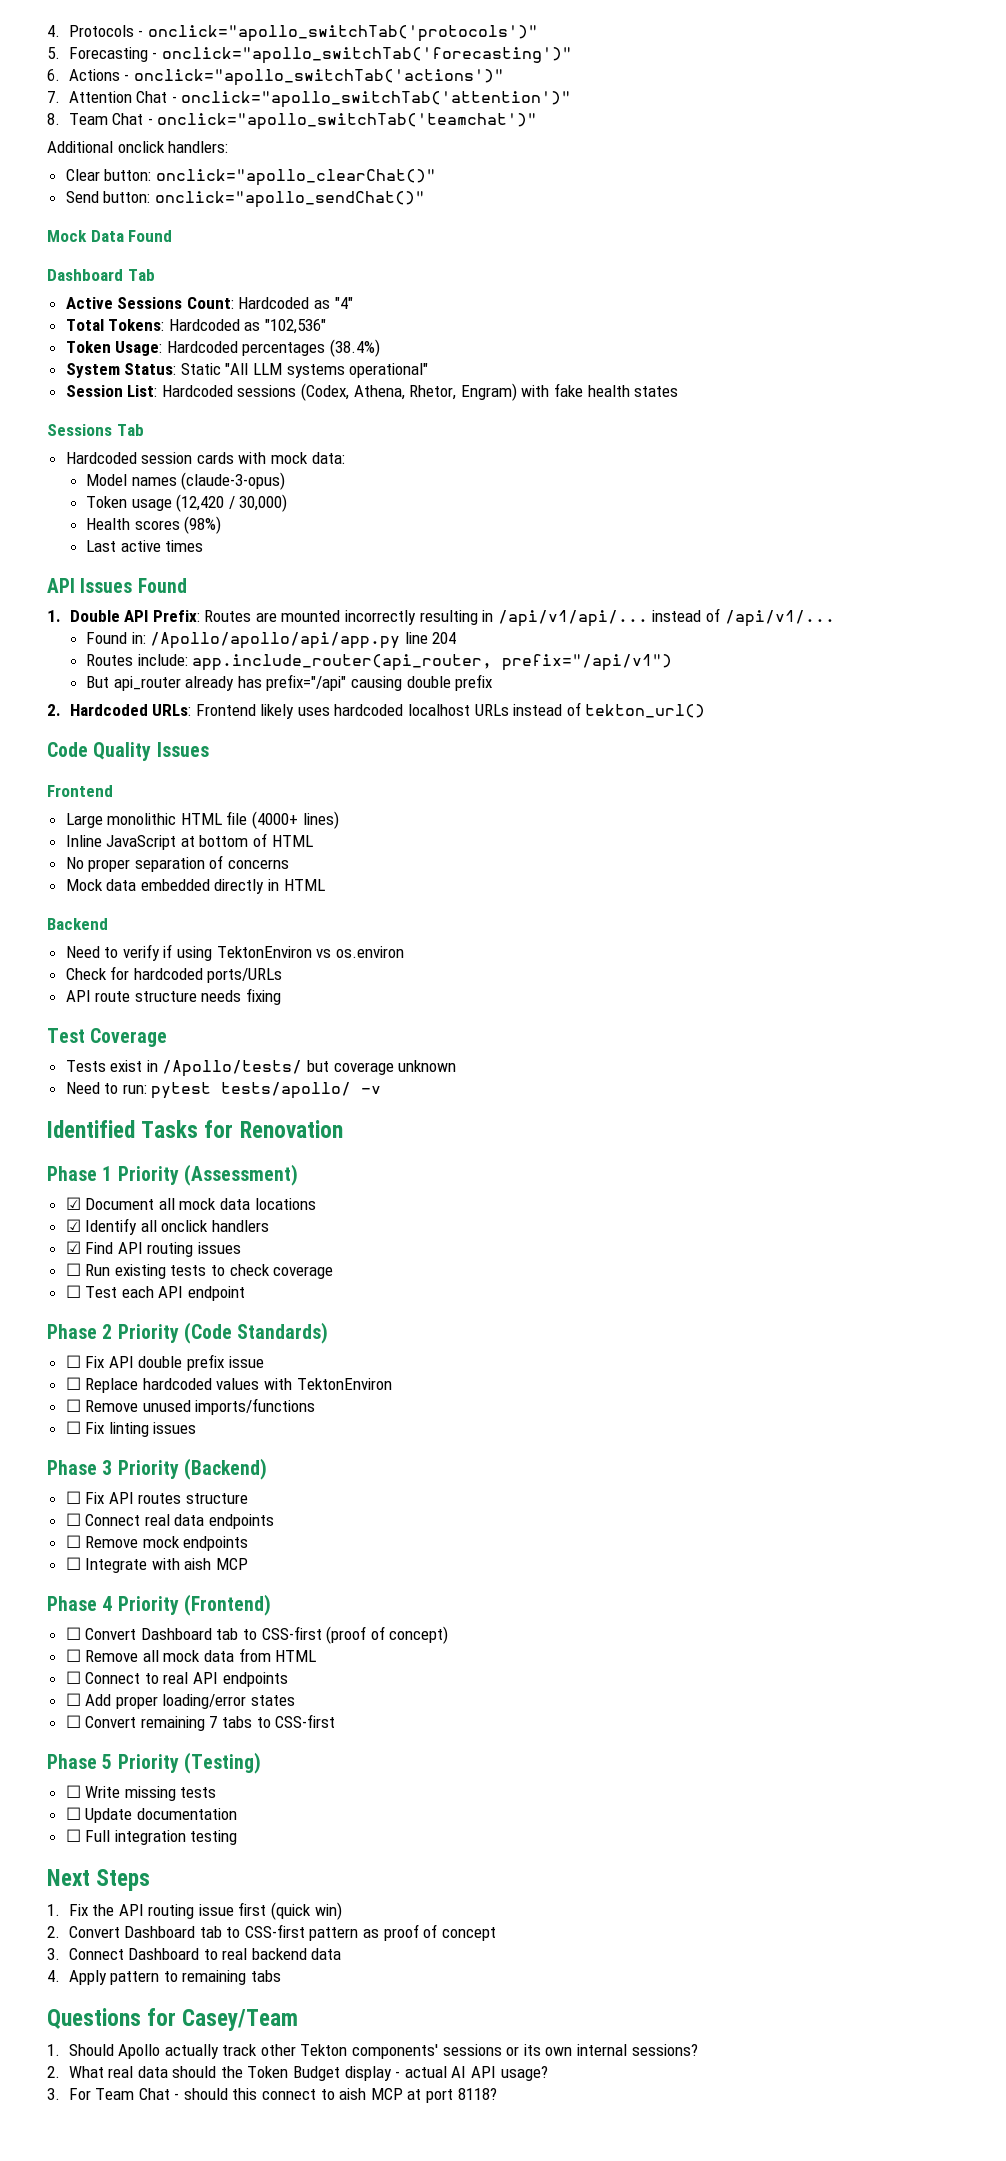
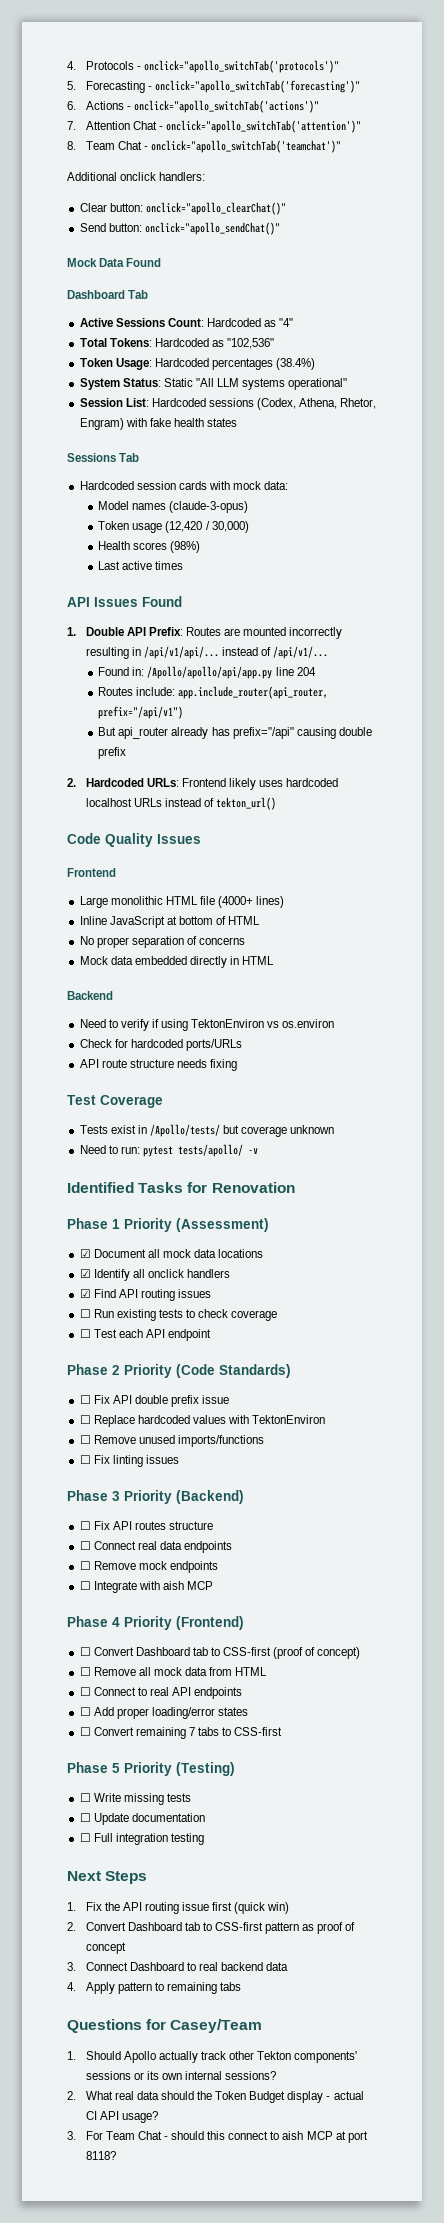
- 2. What real data should the Token Budget display - actual AI API usage?
+ 2. What real data should the Token Budget display - actual CI API usage?

